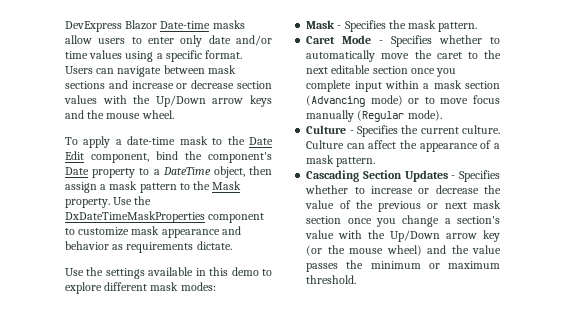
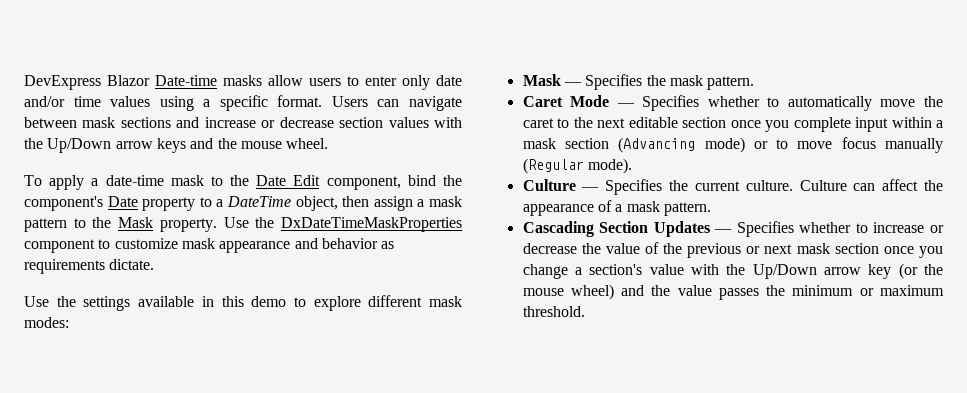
- Mask - Specifies the mask pattern.
+ Mask — Specifies the mask pattern.
- Caret Mode - Specifies whether to automatically move the caret to the next editable section once you complete input within a mask section (Advancing mode) or to move focus manually (Regular mode).
+ Caret Mode — Specifies whether to automatically move the caret to the next editable section once you complete input within a mask section (Advancing mode) or to move focus manually (Regular mode).
- Culture - Specifies the current culture.
+ Culture — Specifies the current culture.
- Cascading Section Updates - Specifies whether to increase or decrease the value of the previous or next mask section once you change a section's value with the Up/Down arrow key (or the mouse wheel) and the value passes the minimum or maximum threshold.
+ Cascading Section Updates — Specifies whether to increase or decrease the value of the previous or next mask section once you change a section's value with the Up/Down arrow key (or the mouse wheel) and the value passes the minimum or maximum threshold.

